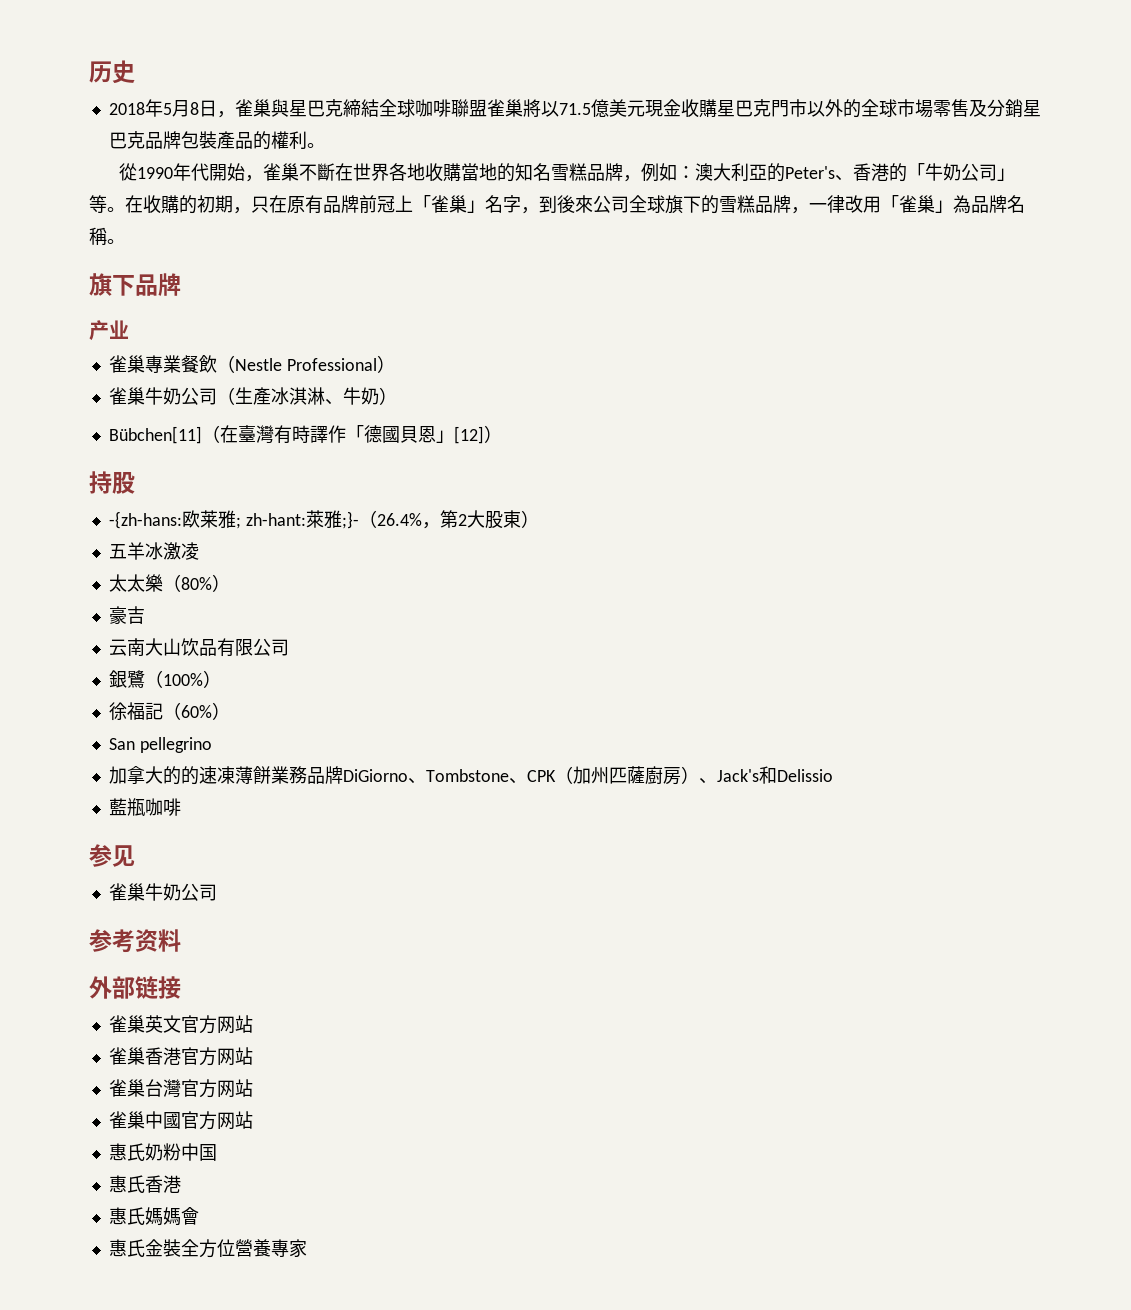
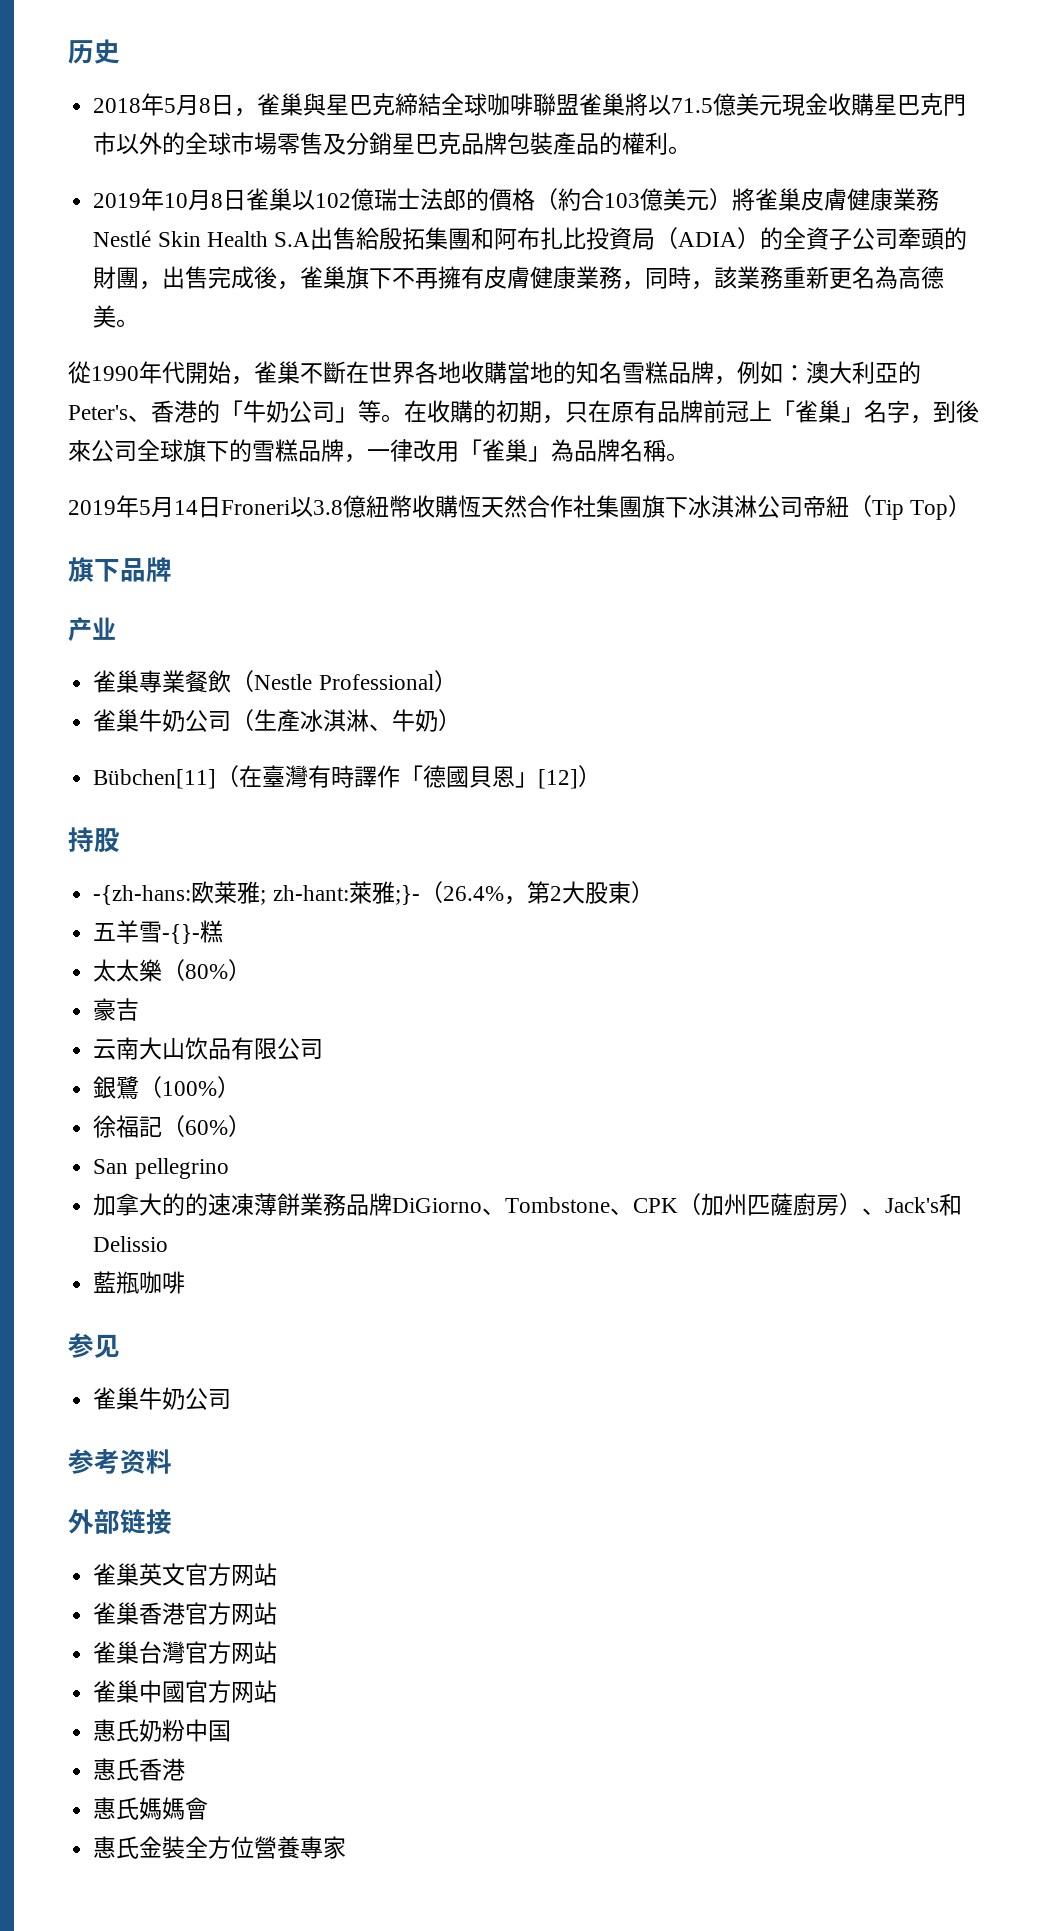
+ 2019年10月8日雀巢以102億瑞士法郎的價格（約合103億美元）將雀巢皮膚健康業務Nestlé Skin Health S.A出售給殷拓集團和阿布扎比投資局（ADIA）的全資子公司牽頭的財團，出售完成後，雀巢旗下不再擁有皮膚健康業務，同時，該業務重新更名為高德美。
+ 2019年5月14日Froneri以3.8億紐幣收購恆天然合作社集團旗下冰淇淋公司帝紐（Tip Top）
- 五羊冰激凌
+ 五羊雪-{}-糕

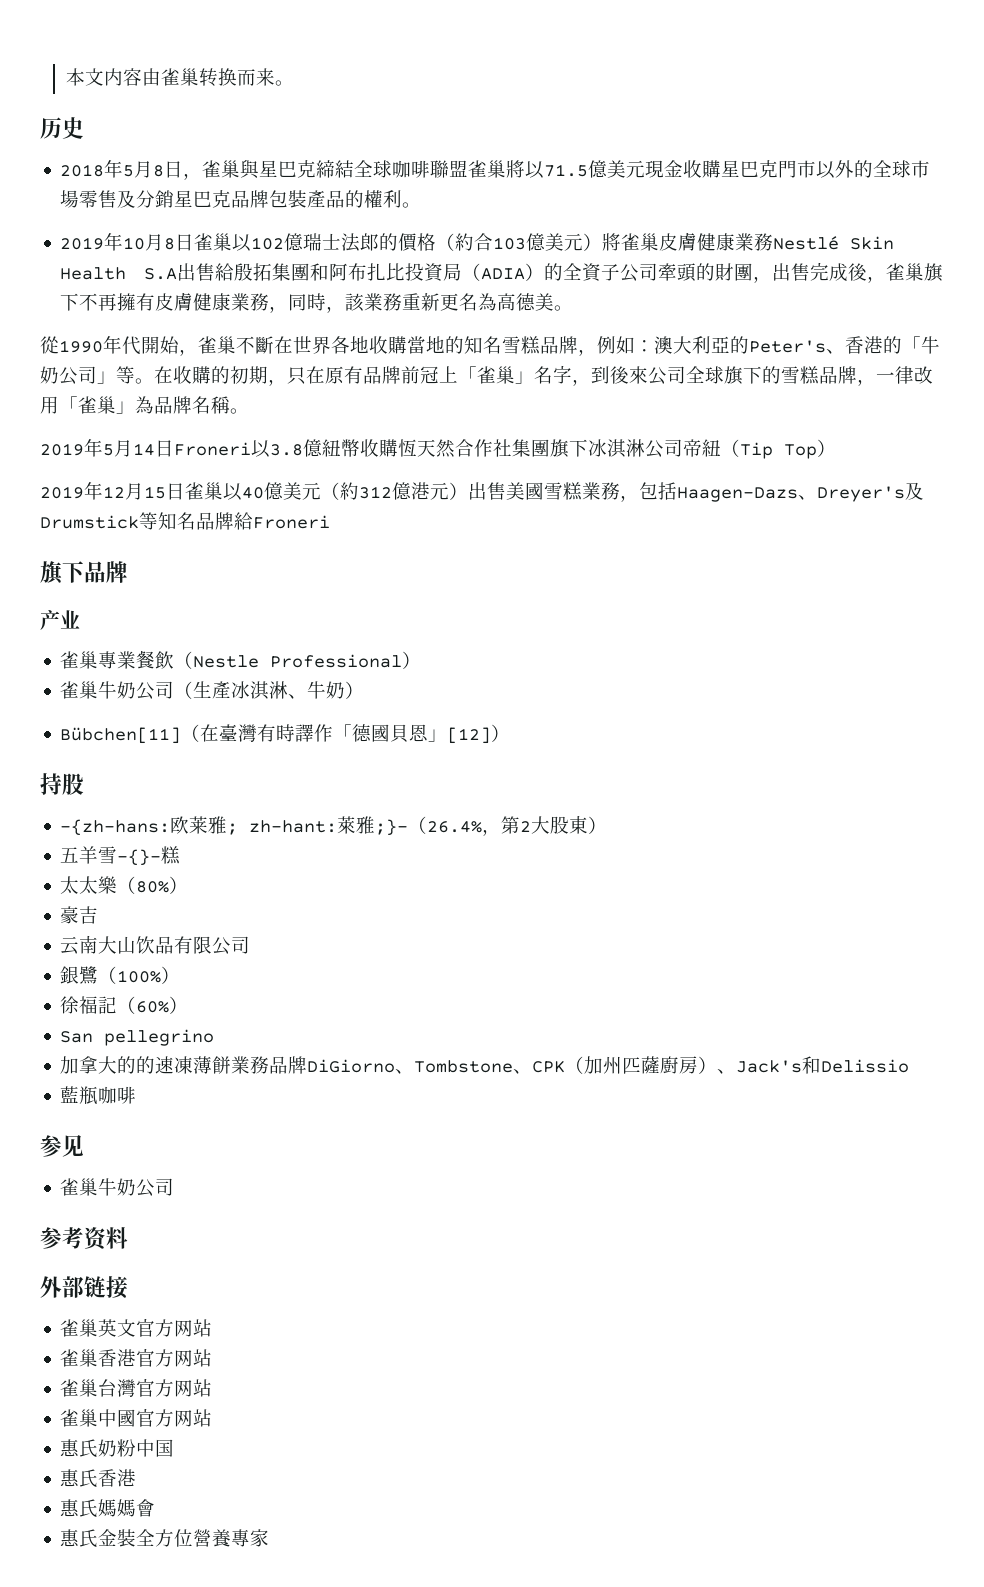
+ 本文内容由雀巢转换而来。
+ 2019年12月15日雀巢以40億美元（約312億港元）出售美國雪糕業務，包括Haagen-Dazs、Dreyer's及Drumstick等知名品牌給Froneri

